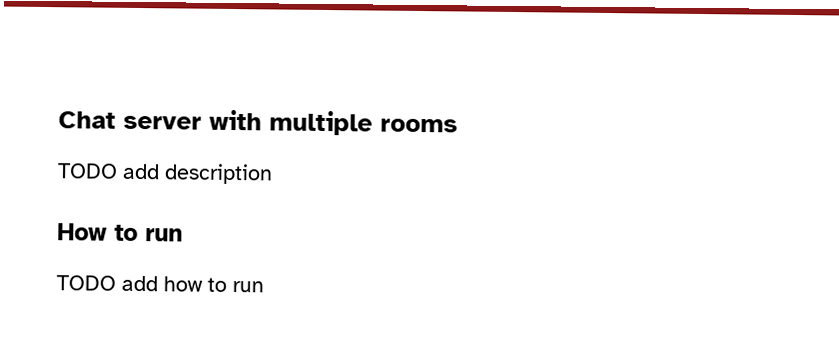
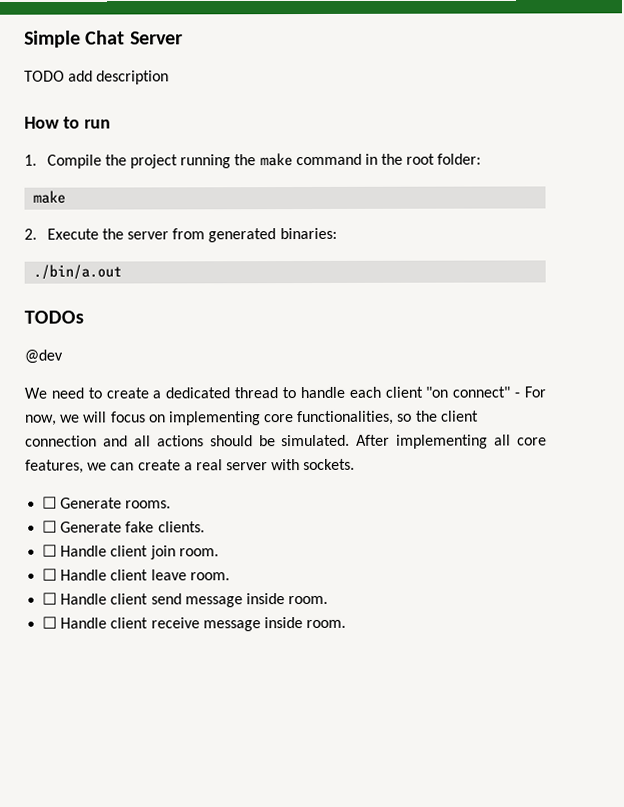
- Chat server with multiple rooms
+ Simple Chat Server
- TODO add how to run
+ 1. Compile the project running the make command in the root folder:
+ make
+ 2. Execute the server from generated binaries:
+ ./bin/a.out
+ TODOs
+ @dev
+ We need to create a dedicated thread to handle each client "on connect" - For now, we will focus on implementing core functionalities, so the client connection and all actions should be simulated. After implementing all core features, we can create a real server with sockets.
+ ☐ Generate rooms.
+ ☐ Generate fake clients.
+ ☐ Handle client join room.
+ ☐ Handle client leave room.
+ ☐ Handle client send message inside room.
+ ☐ Handle client receive message inside room.

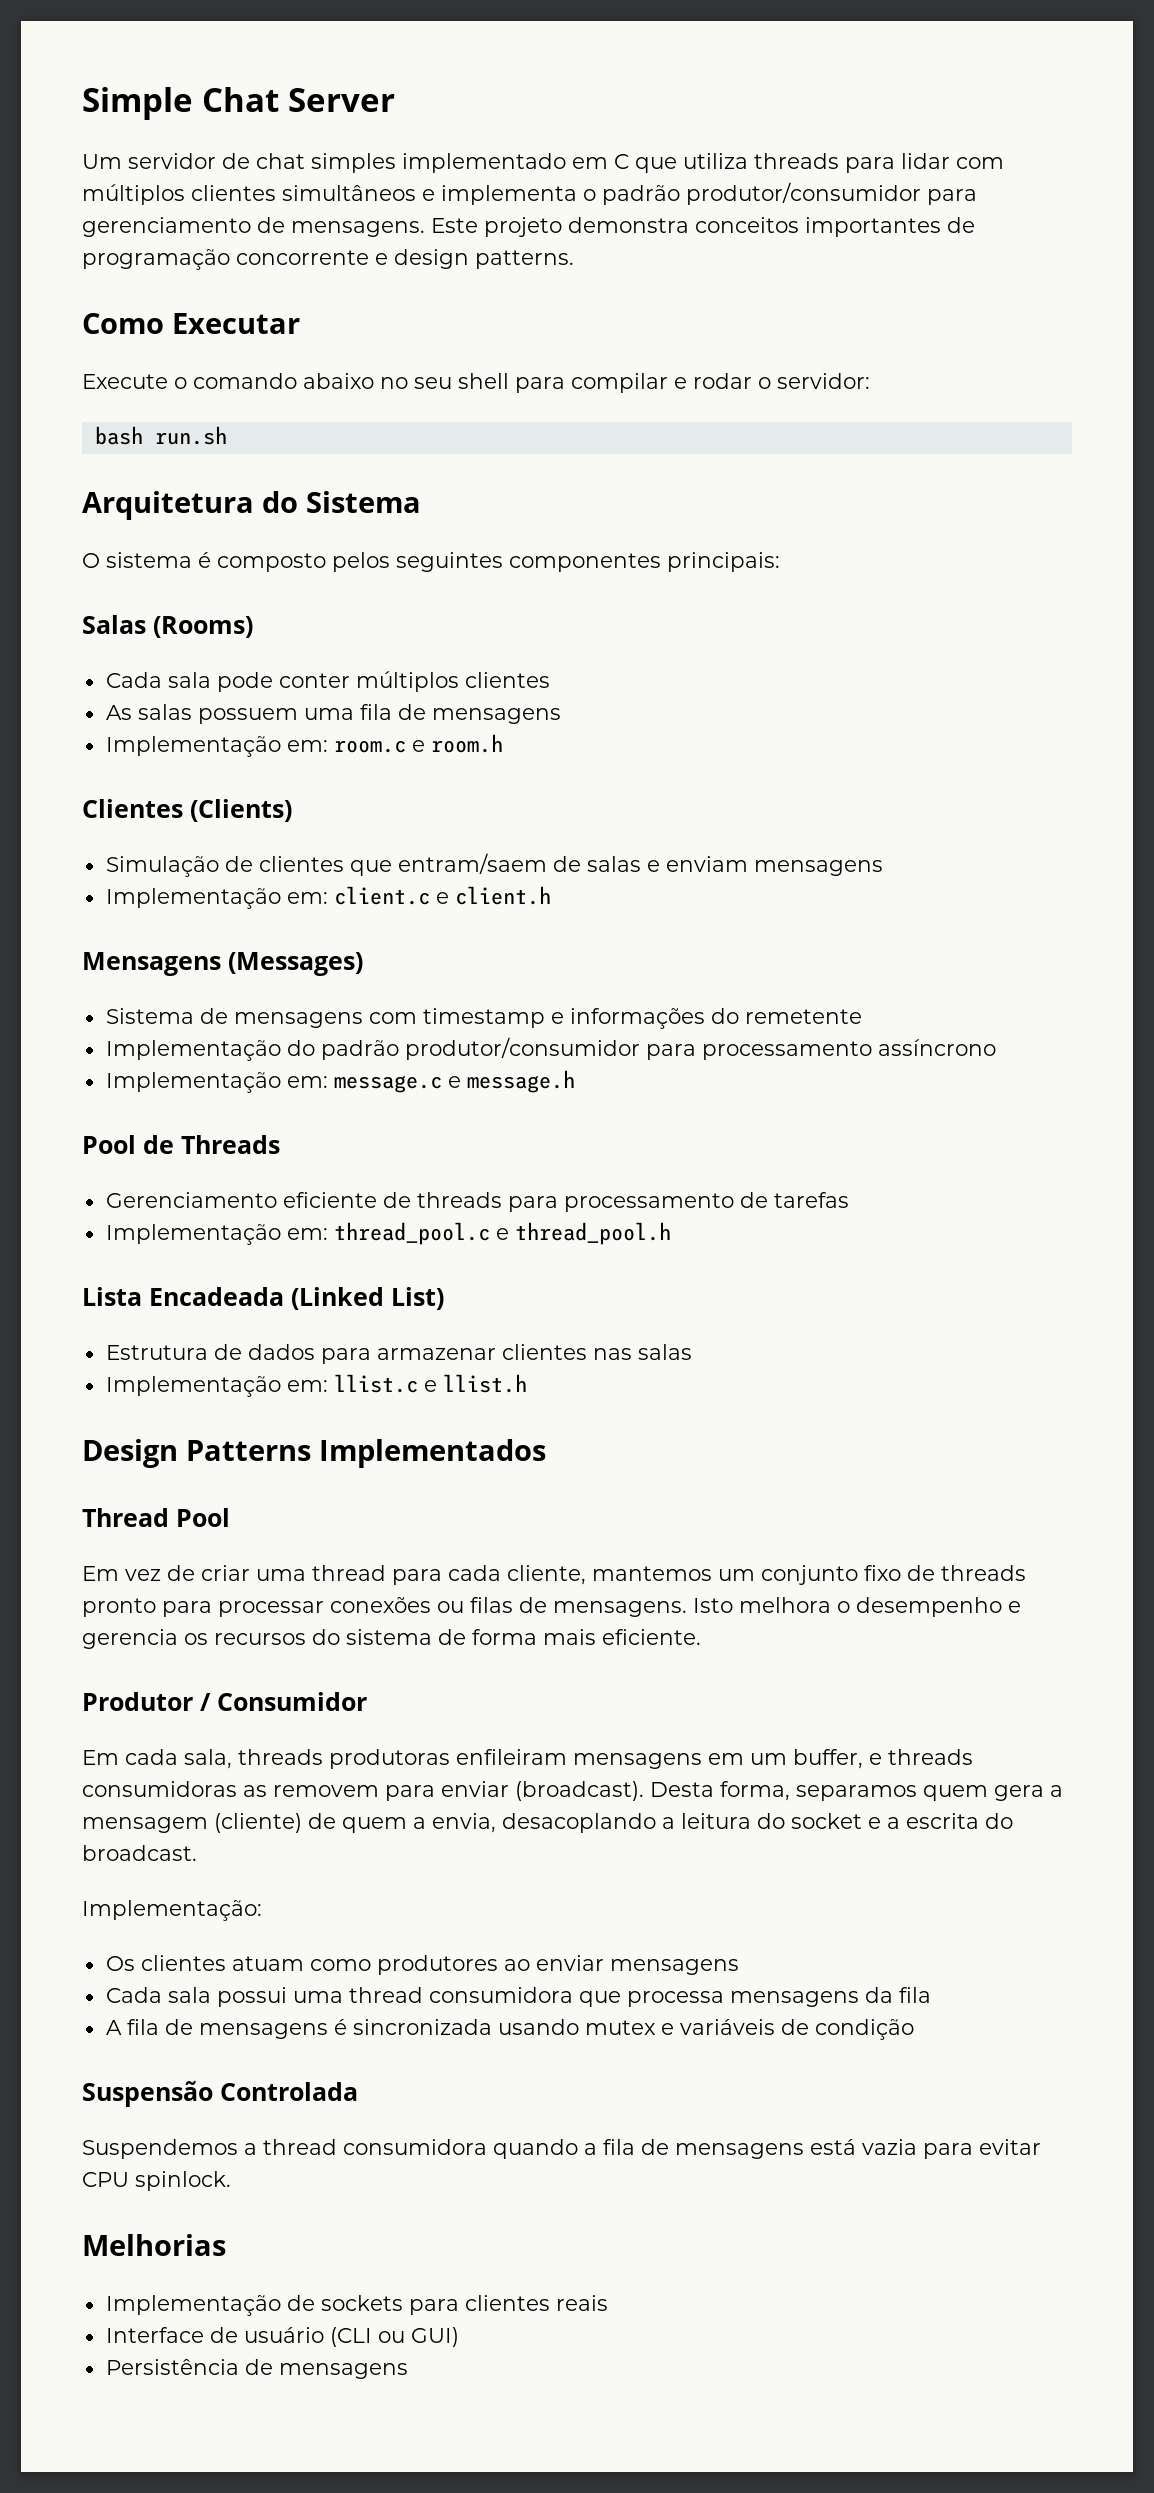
- TODO add description
- How to run
- 1. Compile the project running the make command in the root folder:
- make
- 2. Execute the server from generated binaries:
- ./bin/a.out
- TODOs
- @dev
- We need to create a dedicated thread to handle each client "on connect" - For now, we will focus on implementing core functionalities, so the client connection and all actions should be simulated. After implementing all core features, we can create a real server with sockets.
- ☐ Generate rooms.
- ☐ Generate fake clients.
- ☐ Handle client join room.
- ☐ Handle client leave room.
- ☐ Handle client send message inside room.
- ☐ Handle client receive message inside room.
+ Um servidor de chat simples implementado em C que utiliza threads para lidar com múltiplos clientes simultâneos e implementa o padrão produtor/consumidor para gerenciamento de mensagens. Este projeto demonstra conceitos importantes de programação concorrente e design patterns.
+ Como Executar
+ Execute o comando abaixo no seu shell para compilar e rodar o servidor:
+ bash run.sh
+ Arquitetura do Sistema
+ O sistema é composto pelos seguintes componentes principais:
+ Salas (Rooms)
+ Cada sala pode conter múltiplos clientes
+ As salas possuem uma fila de mensagens
+ Implementação em: room.c e room.h
+ Clientes (Clients)
+ Simulação de clientes que entram/saem de salas e enviam mensagens
+ Implementação em: client.c e client.h
+ Mensagens (Messages)
+ Sistema de mensagens com timestamp e informações do remetente
+ Implementação do padrão produtor/consumidor para processamento assíncrono
+ Implementação em: message.c e message.h
+ Pool de Threads
+ Gerenciamento eficiente de threads para processamento de tarefas
+ Implementação em: thread_pool.c e thread_pool.h
+ Lista Encadeada (Linked List)
+ Estrutura de dados para armazenar clientes nas salas
+ Implementação em: llist.c e llist.h
+ Design Patterns Implementados
+ Thread Pool
+ Em vez de criar uma thread para cada cliente, mantemos um conjunto fixo de threads pronto para processar conexões ou filas de mensagens. Isto melhora o desempenho e gerencia os recursos do sistema de forma mais eficiente.
+ Produtor / Consumidor
+ Em cada sala, threads produtoras enfileiram mensagens em um buffer, e threads consumidoras as removem para enviar (broadcast). Desta forma, separamos quem gera a mensagem (cliente) de quem a envia, desacoplando a leitura do socket e a escrita do broadcast.
+ Implementação:
+ Os clientes atuam como produtores ao enviar mensagens
+ Cada sala possui uma thread consumidora que processa mensagens da fila
+ A fila de mensagens é sincronizada usando mutex e variáveis de condição
+ Suspensão Controlada
+ Suspendemos a thread consumidora quando a fila de mensagens está vazia para evitar CPU spinlock.
+ Melhorias
+ Implementação de sockets para clientes reais
+ Interface de usuário (CLI ou GUI)
+ Persistência de mensagens

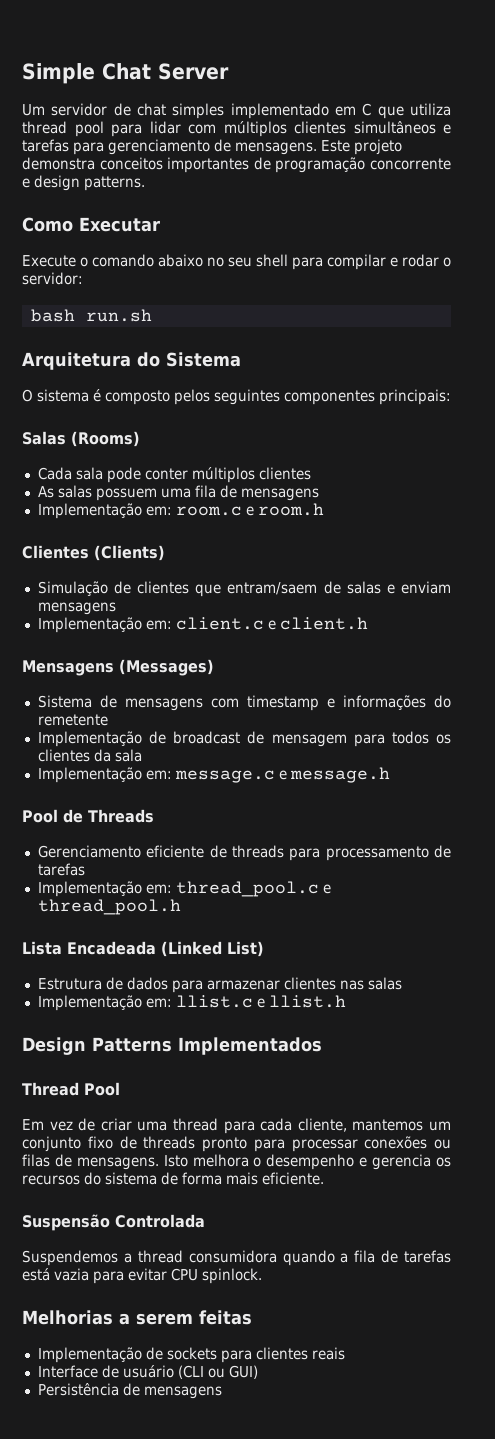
- Um servidor de chat simples implementado em C que utiliza threads para lidar com múltiplos clientes simultâneos e implementa o padrão produtor/consumidor para gerenciamento de mensagens.
+ Um servidor de chat simples implementado em C que utiliza thread pool para lidar com múltiplos clientes simultâneos e tarefas para gerenciamento de mensagens.
- Implementação do padrão produtor/consumidor para processamento assíncrono
+ Implementação de broadcast de mensagem para todos os clientes da sala
- Produtor / Consumidor
- Em cada sala, threads produtoras enfileiram mensagens em um buffer, e threads consumidoras as removem para enviar (broadcast). Desta forma, separamos quem gera a mensagem (cliente) de quem a envia, desacoplando a leitura do socket e a escrita do broadcast.
- Implementação:
- Os clientes atuam como produtores ao enviar mensagens
- Cada sala possui uma thread consumidora que processa mensagens da fila
- A fila de mensagens é sincronizada usando mutex e variáveis de condição
- Suspendemos a thread consumidora quando a fila de mensagens está vazia para evitar CPU spinlock.
+ Suspendemos a thread consumidora quando a fila de tarefas está vazia para evitar CPU spinlock.
- Melhorias
+ Melhorias a serem feitas

